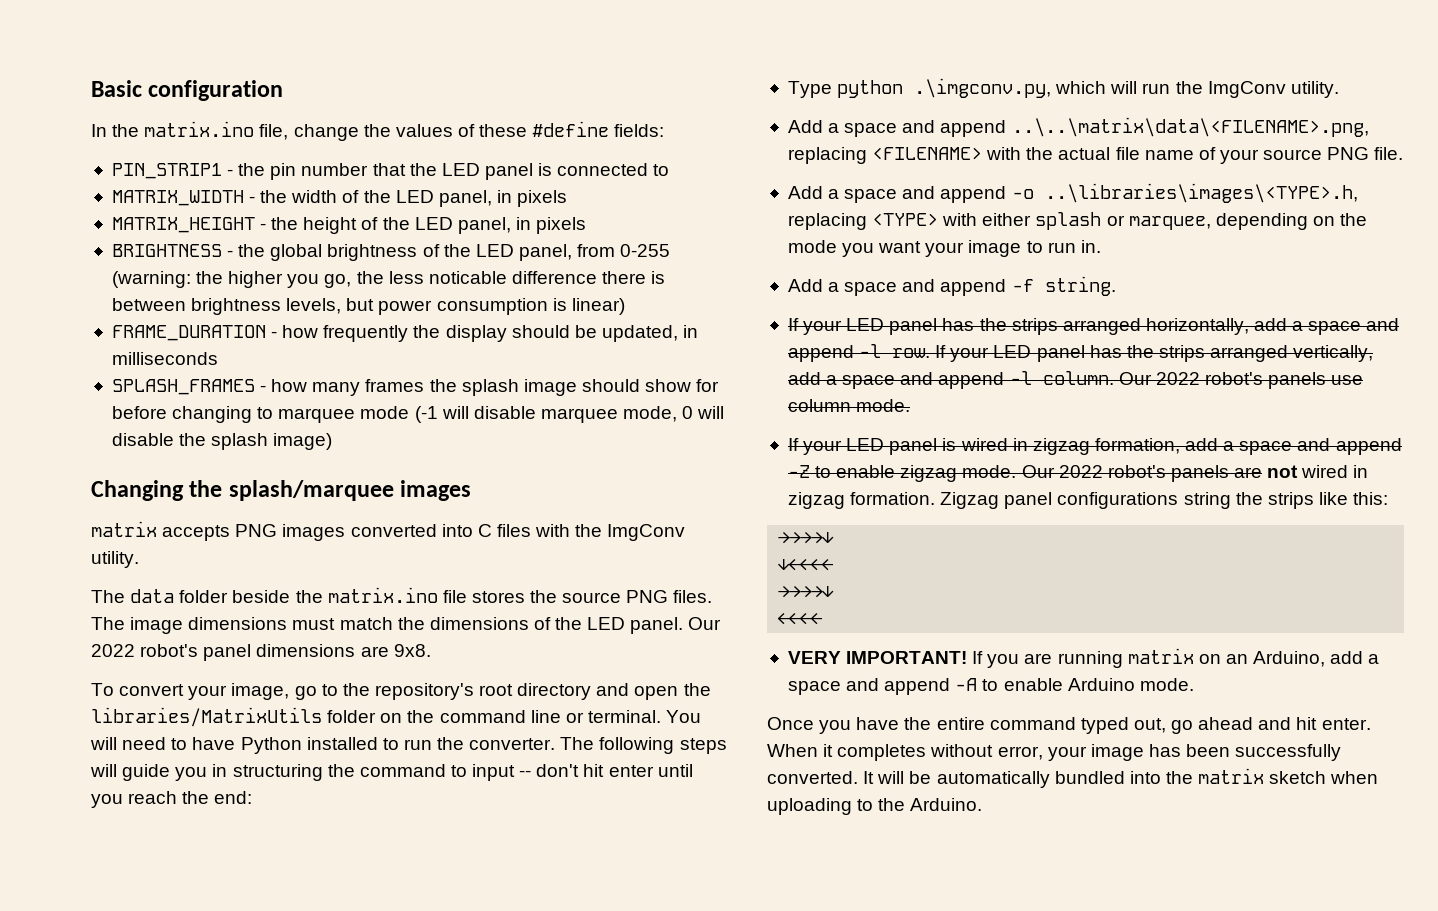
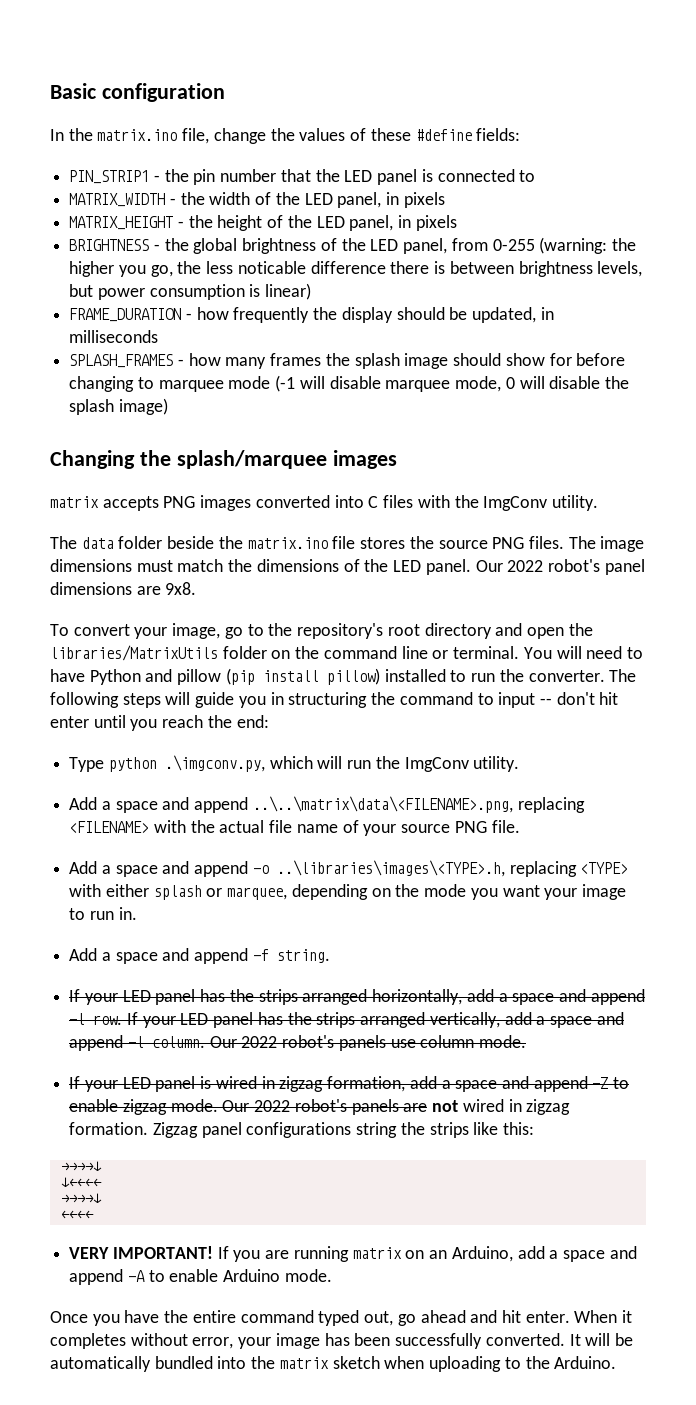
- You will need to have Python installed to run the converter.
+ You will need to have Python and pillow (pip install pillow) installed to run the converter.

